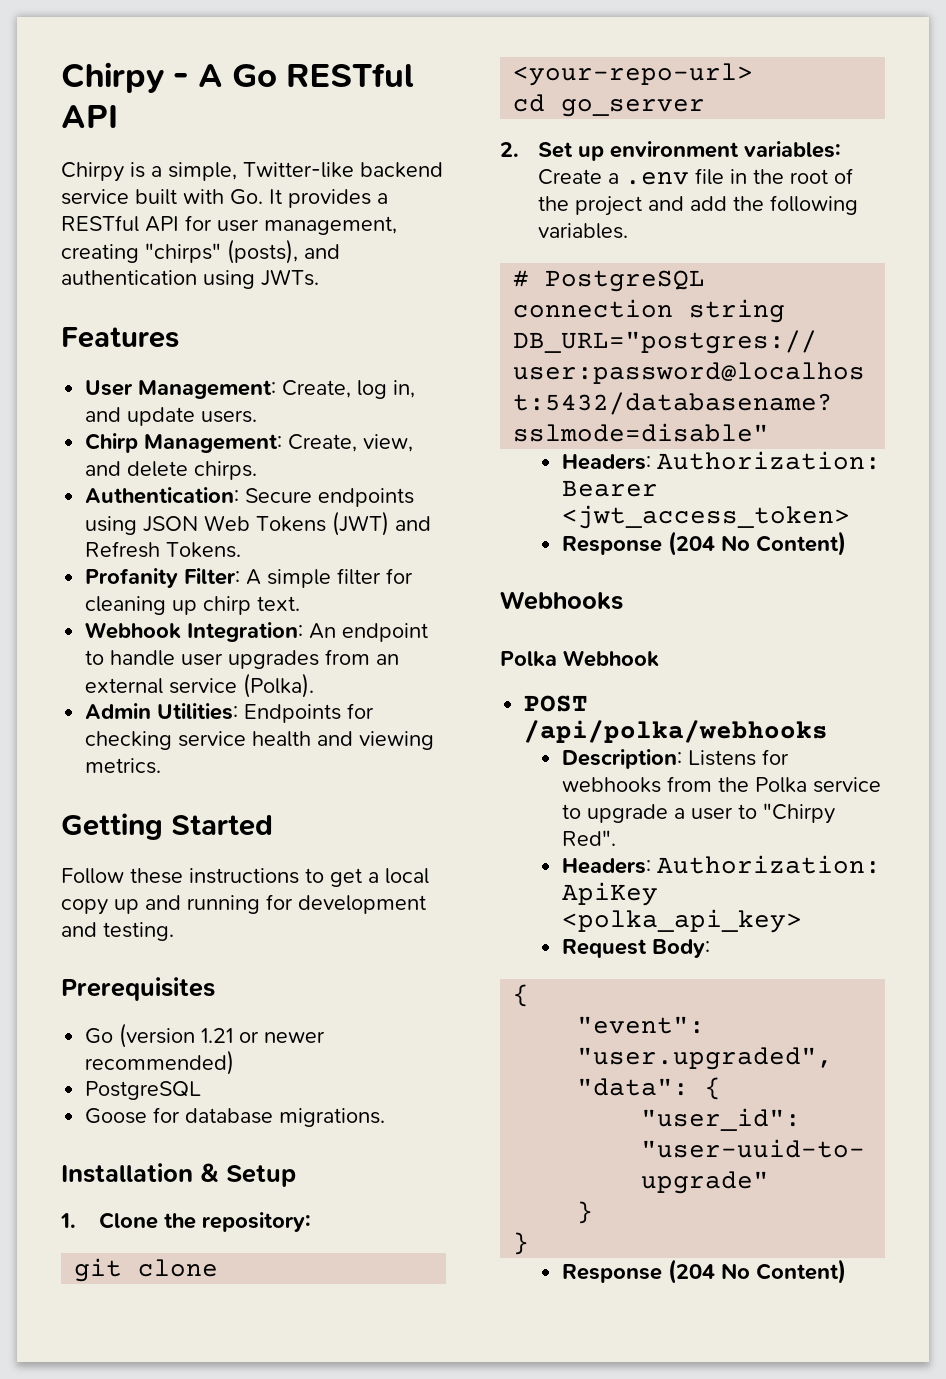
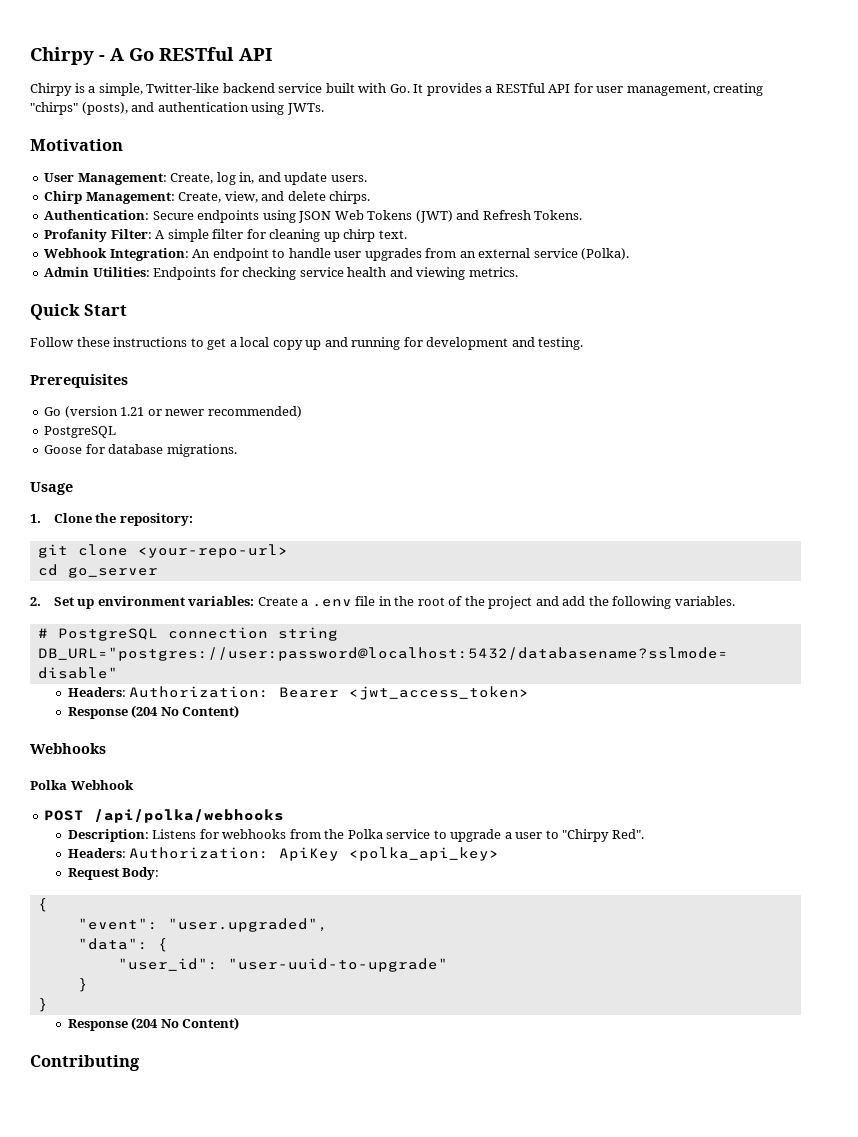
- Features
+ Motivation
- Getting Started
+ Quick Start
- Installation & Setup
+ Usage
+ Contributing

